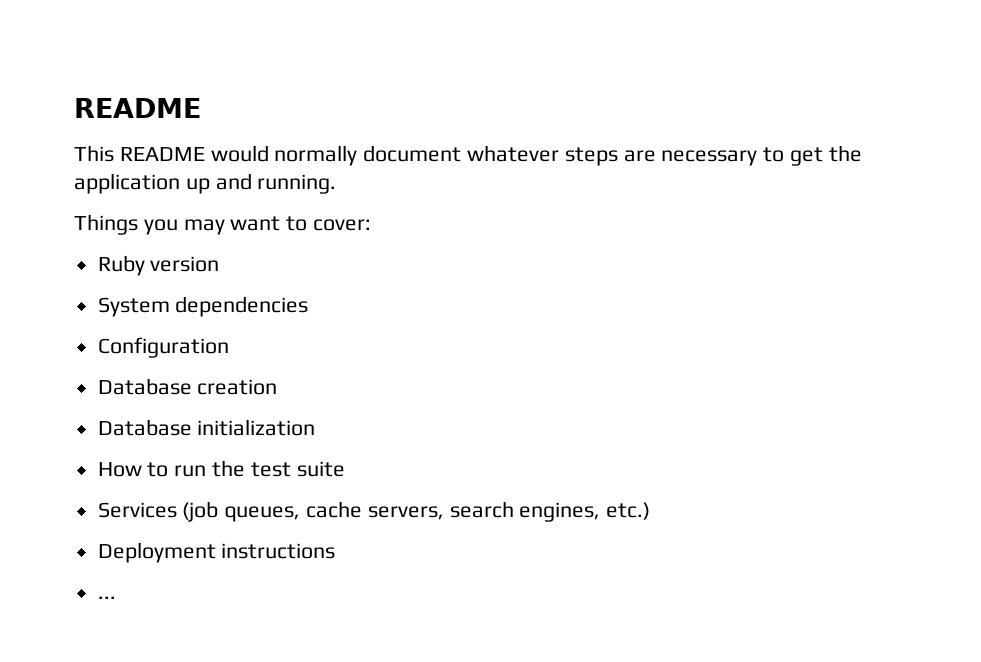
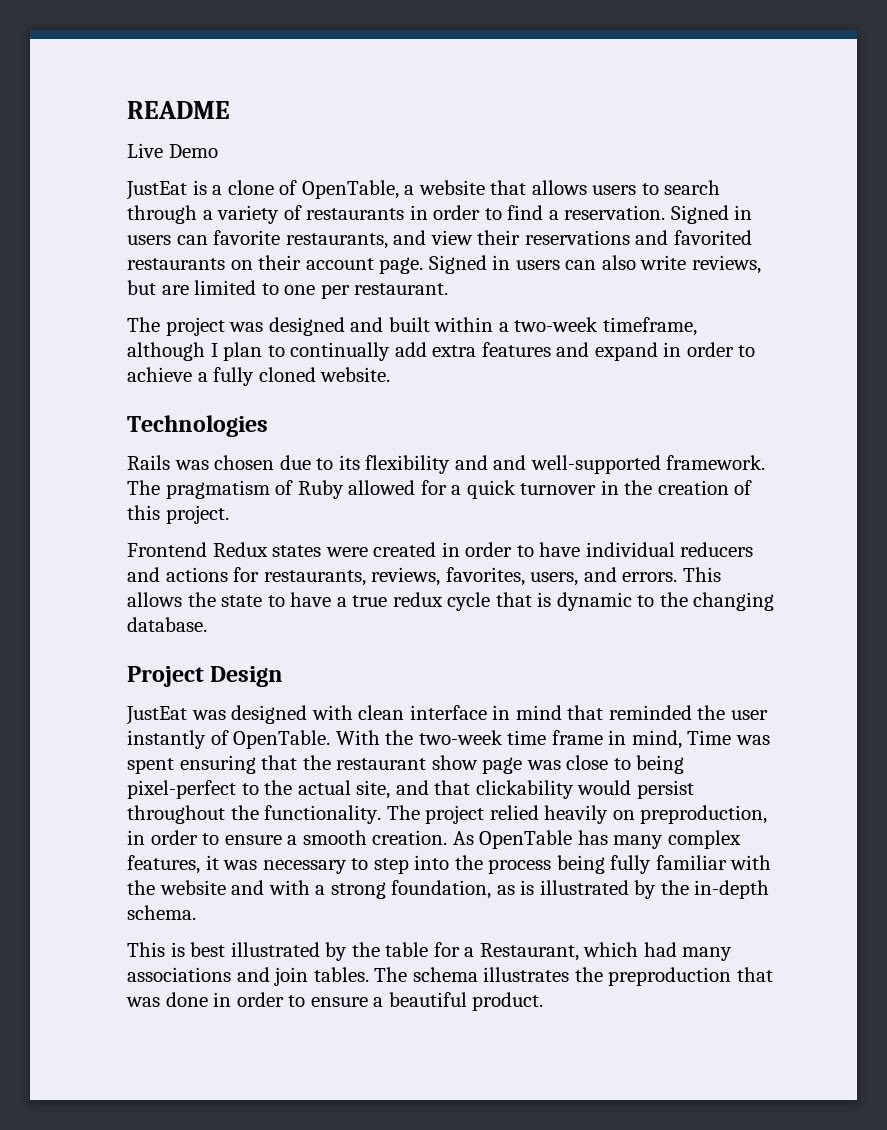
- This README would normally document whatever steps are necessary to get the application up and running.
- Things you may want to cover:
- Ruby version
- System dependencies
- Configuration
- Database creation
- Database initialization
- How to run the test suite
- Services (job queues, cache servers, search engines, etc.)
- Deployment instructions
- ...
+ Live Demo
+ JustEat is a clone of OpenTable, a website that allows users to search through a variety of restaurants in order to find a reservation. Signed in users can favorite restaurants, and view their reservations and favorited restaurants on their account page. Signed in users can also write reviews, but are limited to one per restaurant.
+ The project was designed and built within a two-week timeframe, although I plan to continually add extra features and expand in order to achieve a fully cloned website.
+ Technologies
+ Rails was chosen due to its flexibility and and well-supported framework. The pragmatism of Ruby allowed for a quick turnover in the creation of this project.
+ Frontend Redux states were created in order to have individual reducers and actions for restaurants, reviews, favorites, users, and errors. This allows the state to have a true redux cycle that is dynamic to the changing database.
+ Project Design
+ JustEat was designed with clean interface in mind that reminded the user instantly of OpenTable. With the two-week time frame in mind, Time was spent ensuring that the restaurant show page was close to being pixel-perfect to the actual site, and that clickability would persist throughout the functionality. The project relied heavily on preproduction, in order to ensure a smooth creation. As OpenTable has many complex features, it was necessary to step into the process being fully familiar with the website and with a strong foundation, as is illustrated by the in-depth schema.
+ This is best illustrated by the table for a Restaurant, which had many associations and join tables. The schema illustrates the preproduction that was done in order to ensure a beautiful product.

